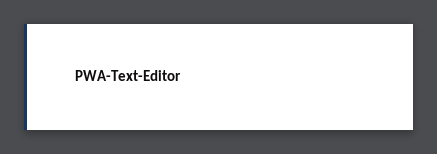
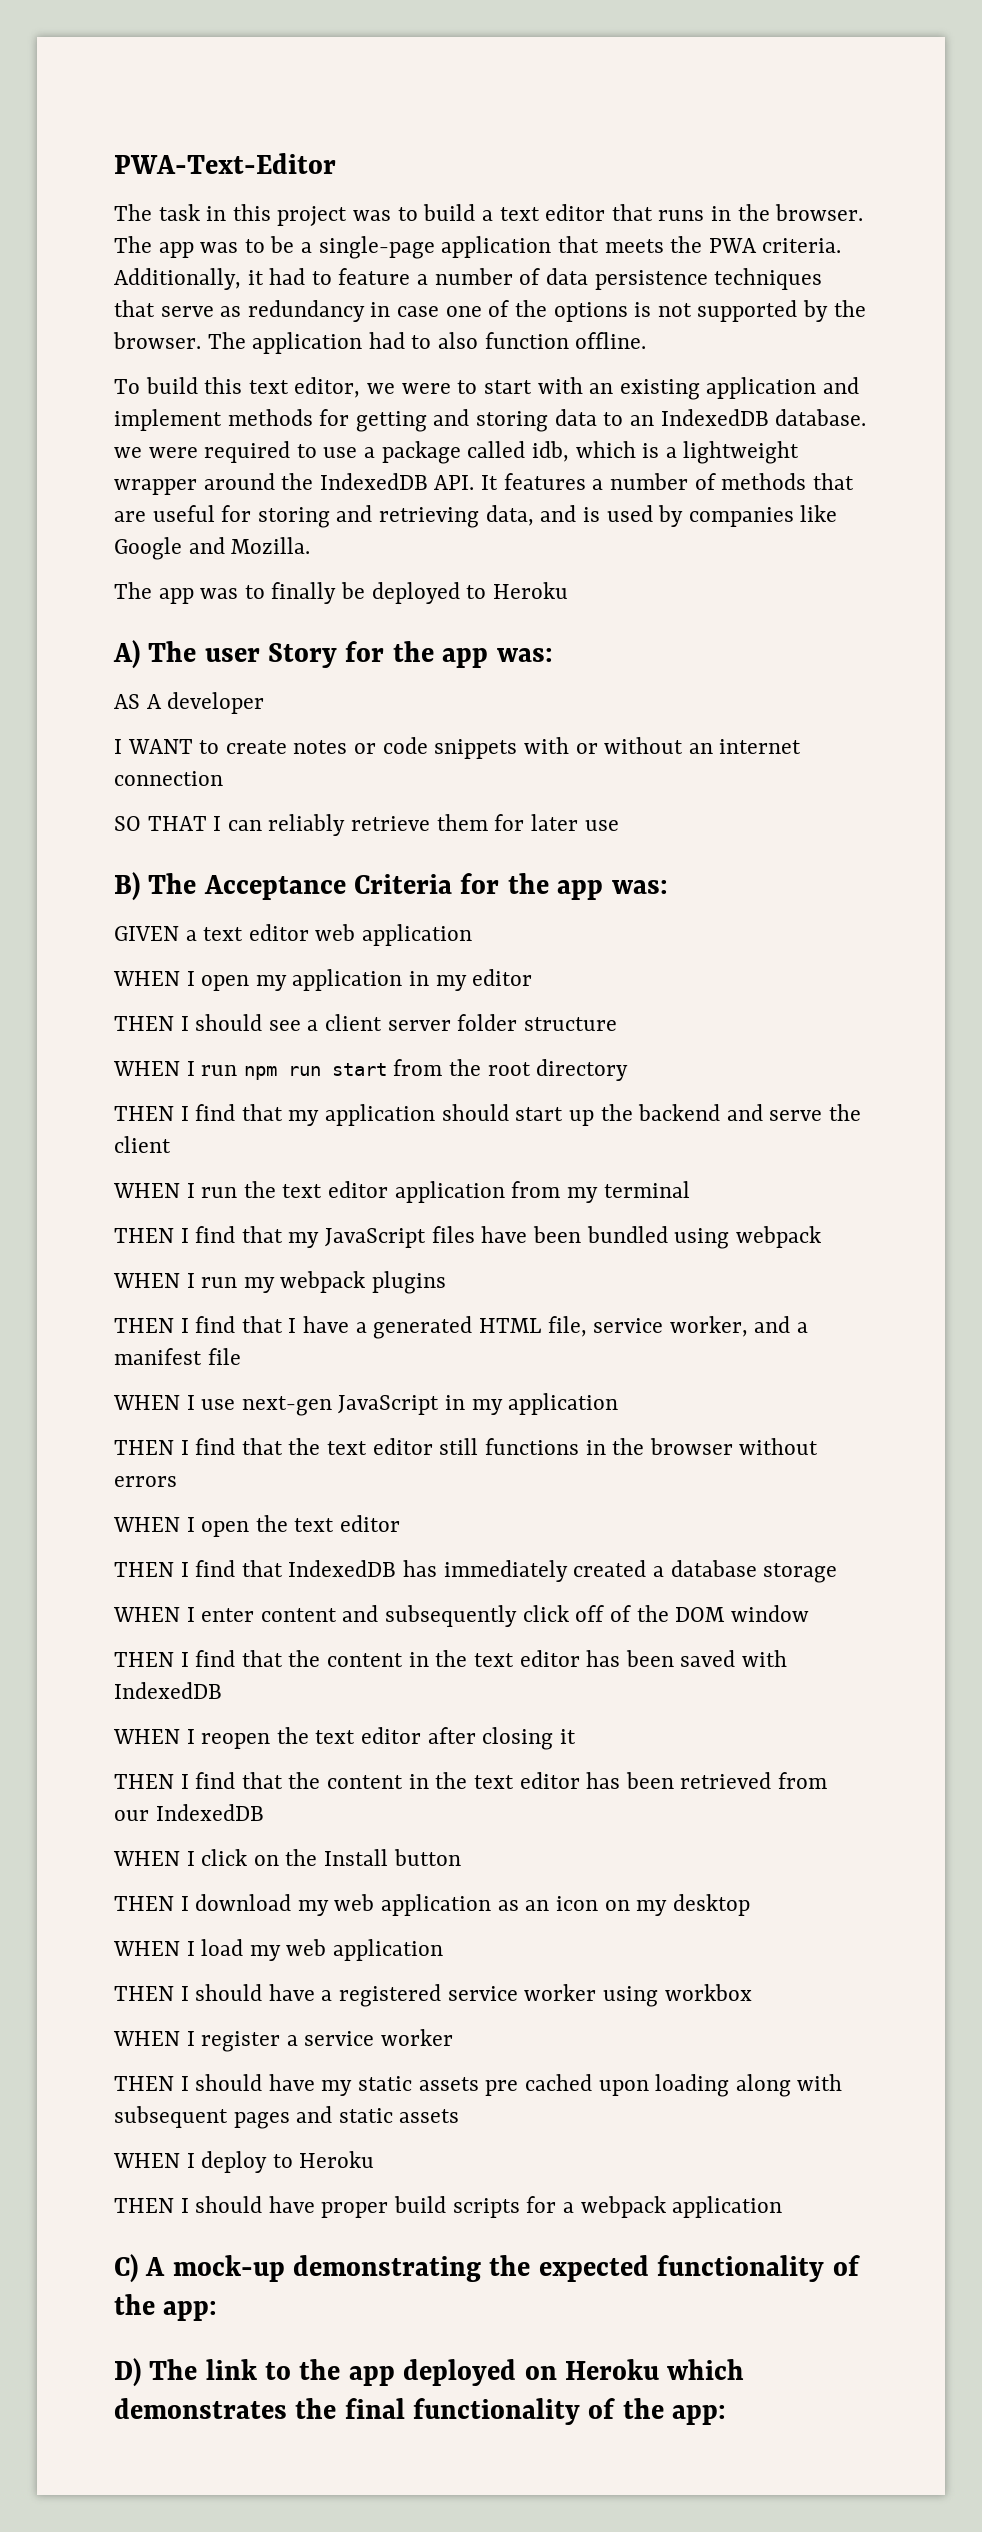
+ The task in this project was to build a text editor that runs in the browser. The app was to be a single-page application that meets the PWA criteria. Additionally, it had to feature a number of data persistence techniques that serve as redundancy in case one of the options is not supported by the browser. The application had to also function offline.
+ To build this text editor, we were to start with an existing application and implement methods for getting and storing data to an IndexedDB database. we were required to use a package called idb, which is a lightweight wrapper around the IndexedDB API. It features a number of methods that are useful for storing and retrieving data, and is used by companies like Google and Mozilla.
+ The app was to finally be deployed to Heroku
+ A) The user Story for the app was:
+ AS A developer
+ I WANT to create notes or code snippets with or without an internet connection
+ SO THAT I can reliably retrieve them for later use
+ B) The Acceptance Criteria for the app was:
+ GIVEN a text editor web application
+ WHEN I open my application in my editor
+ THEN I should see a client server folder structure
+ WHEN I run npm run start from the root directory
+ THEN I find that my application should start up the backend and serve the client
+ WHEN I run the text editor application from my terminal
+ THEN I find that my JavaScript files have been bundled using webpack
+ WHEN I run my webpack plugins
+ THEN I find that I have a generated HTML file, service worker, and a manifest file
+ WHEN I use next-gen JavaScript in my application
+ THEN I find that the text editor still functions in the browser without errors
+ WHEN I open the text editor
+ THEN I find that IndexedDB has immediately created a database storage
+ WHEN I enter content and subsequently click off of the DOM window
+ THEN I find that the content in the text editor has been saved with IndexedDB
+ WHEN I reopen the text editor after closing it
+ THEN I find that the content in the text editor has been retrieved from our IndexedDB
+ WHEN I click on the Install button
+ THEN I download my web application as an icon on my desktop
+ WHEN I load my web application
+ THEN I should have a registered service worker using workbox
+ WHEN I register a service worker
+ THEN I should have my static assets pre cached upon loading along with subsequent pages and static assets
+ WHEN I deploy to Heroku
+ THEN I should have proper build scripts for a webpack application
+ C) A mock-up demonstrating the expected functionality of the app:
+ D) The link to the app deployed on Heroku which demonstrates the final functionality of the app:

